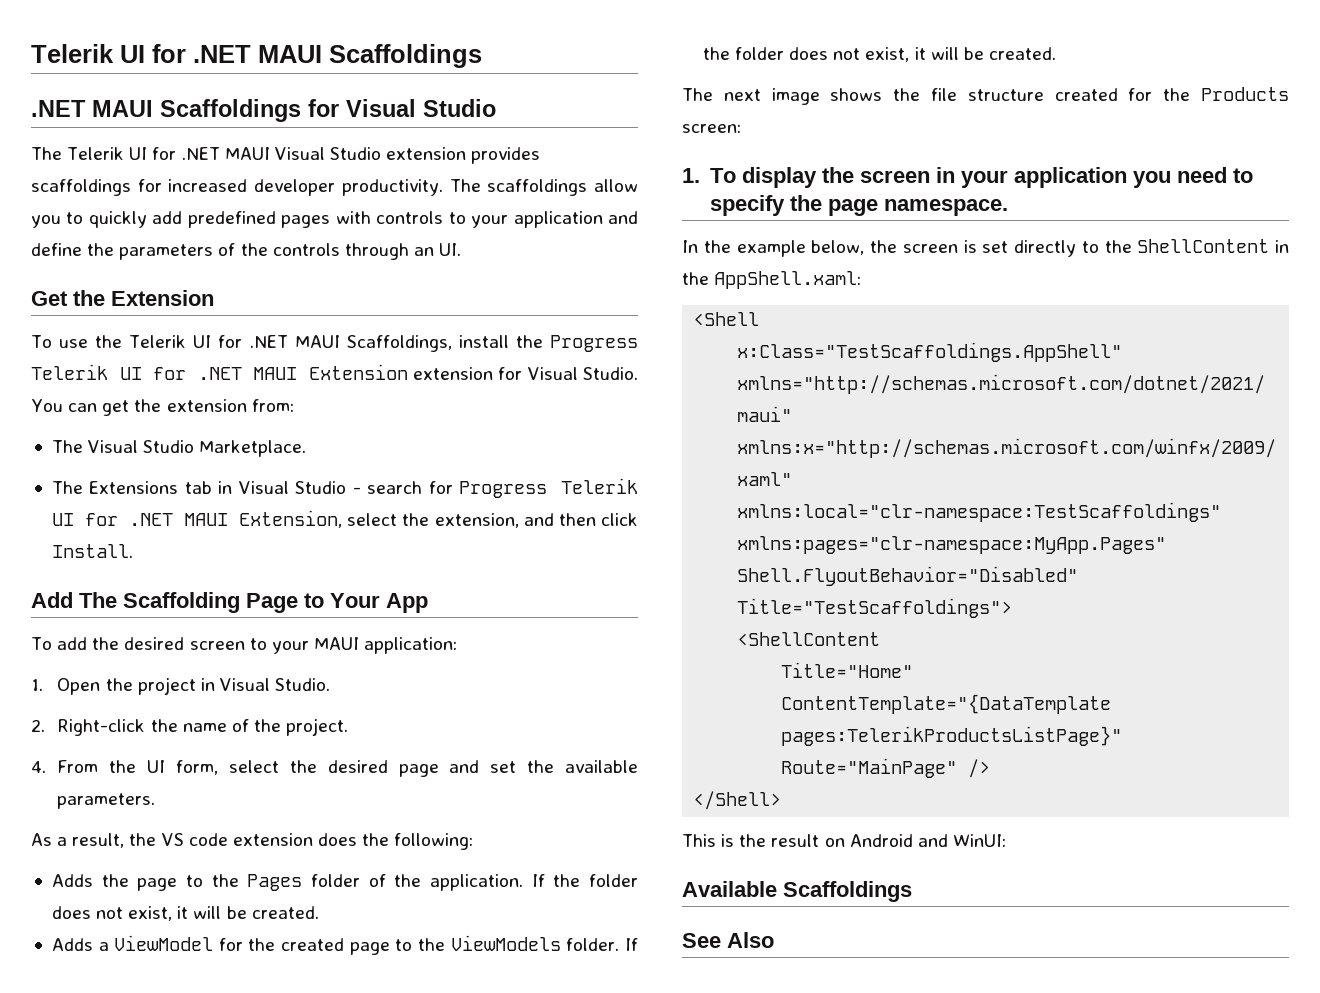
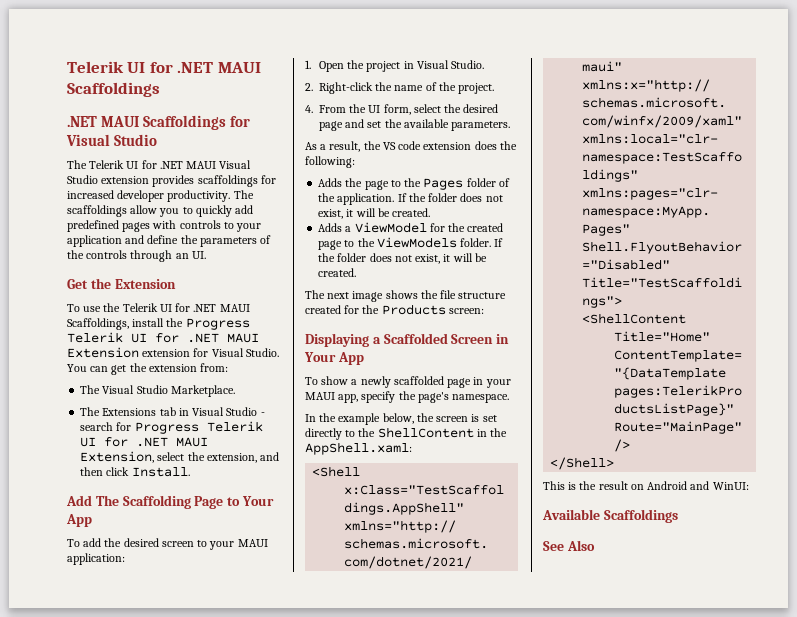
- 1. To display the screen in your application you need to specify the page namespace.
+ Displaying a Scaffolded Screen in Your App
+ To show a newly scaffolded page in your MAUI app, specify the page's namespace.

